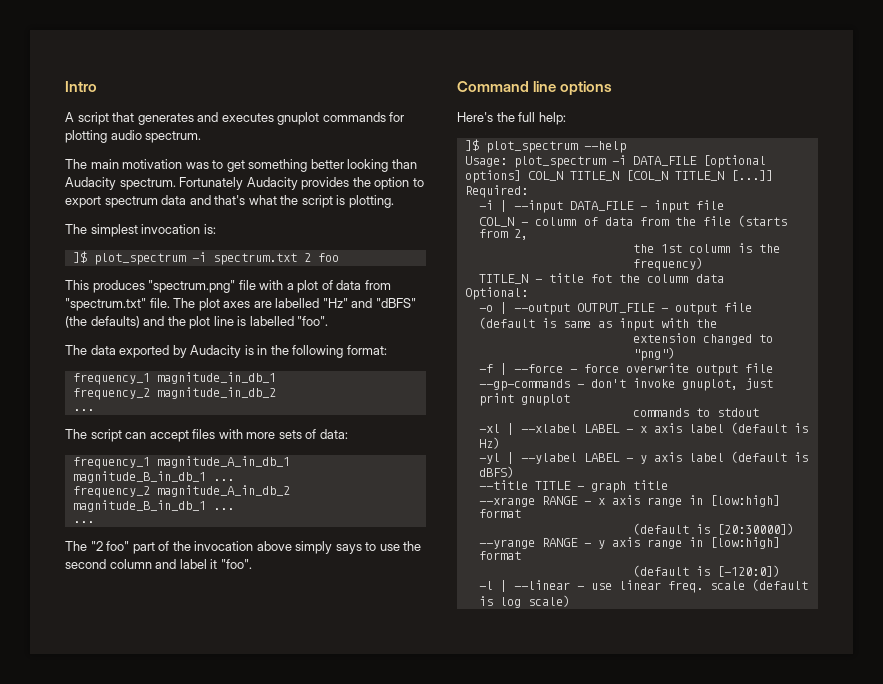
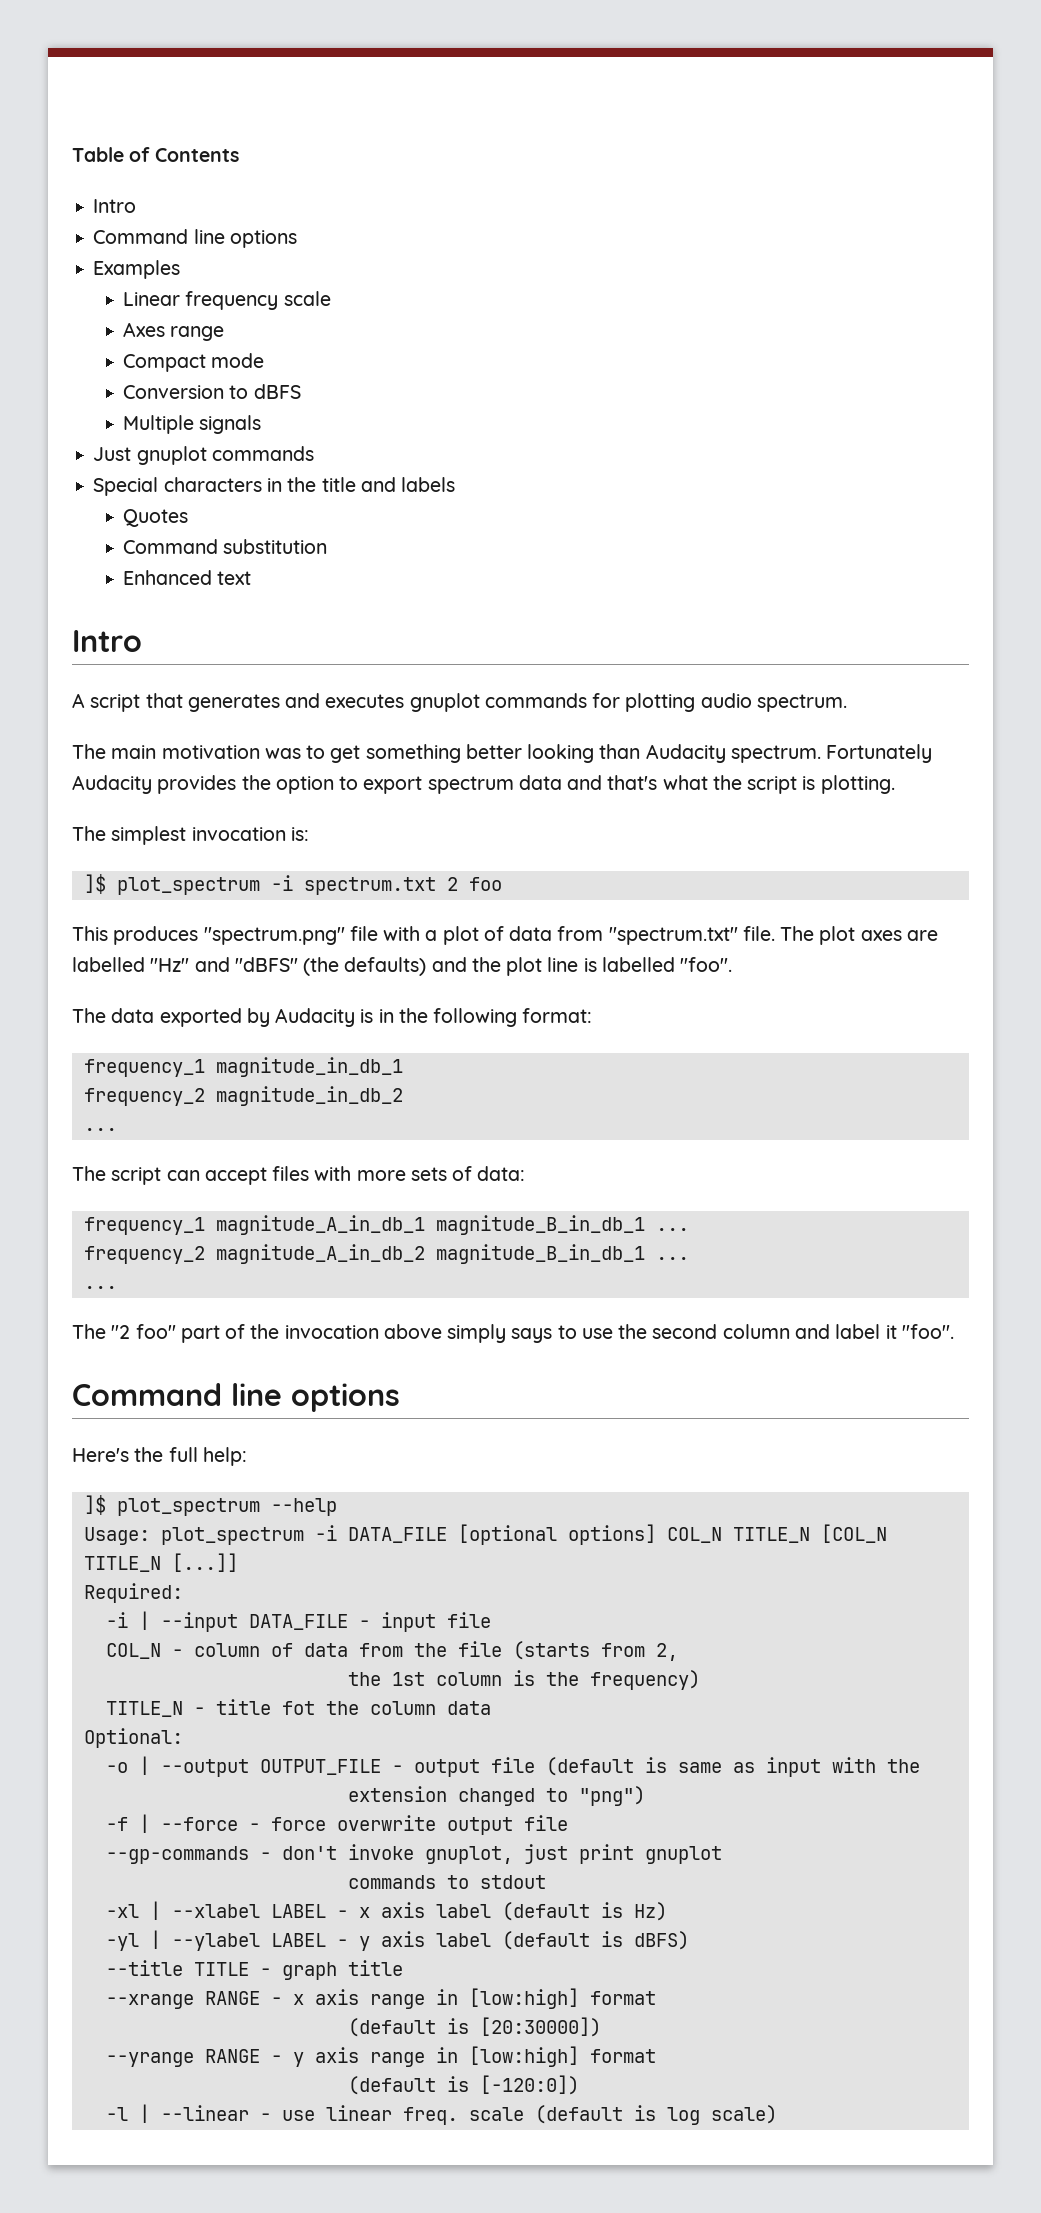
+ Table of Contents
+ Intro
+ Command line options
+ Examples
+ Linear frequency scale
+ Axes range
+ Compact mode
+ Conversion to dBFS
+ Multiple signals
+ Just gnuplot commands
+ Special characters in the title and labels
+ Quotes
+ Command substitution
+ Enhanced text

